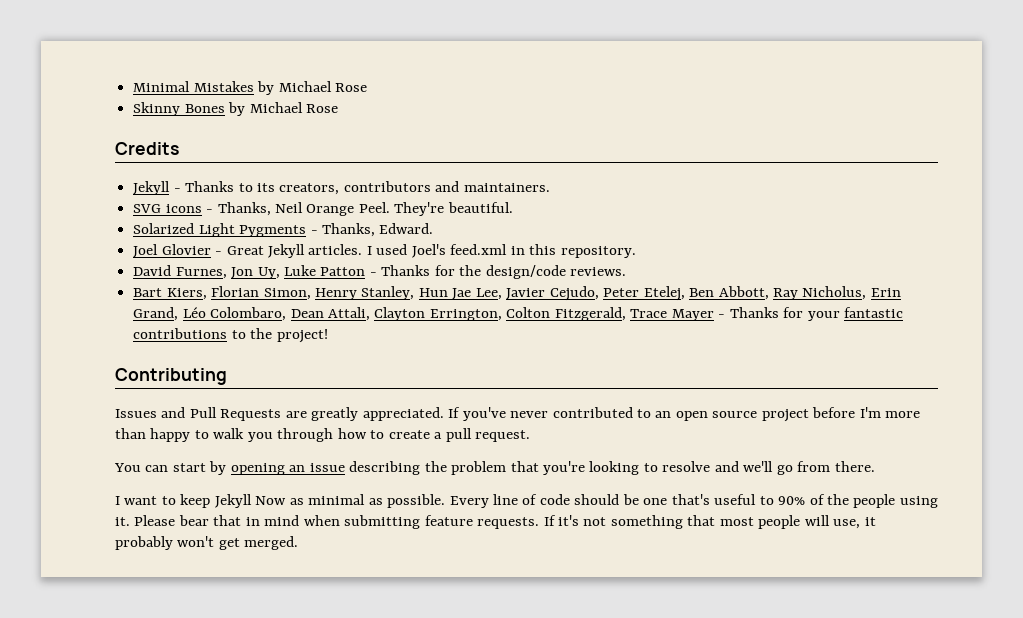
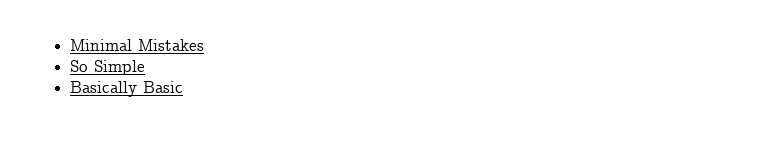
- Minimal Mistakes by Michael Rose
- Skinny Bones by Michael Rose
- Credits
- Jekyll - Thanks to its creators, contributors and maintainers.
- SVG icons - Thanks, Neil Orange Peel. They're beautiful.
- Solarized Light Pygments - Thanks, Edward.
- Joel Glovier - Great Jekyll articles. I used Joel's feed.xml in this repository.
- David Furnes, Jon Uy, Luke Patton - Thanks for the design/code reviews.
- Bart Kiers, Florian Simon, Henry Stanley, Hun Jae Lee, Javier Cejudo, Peter Etelej, Ben Abbott, Ray Nicholus, Erin Grand, Léo Colombaro, Dean Attali, Clayton Errington, Colton Fitzgerald, Trace Mayer - Thanks for your fantastic contributions to the project!
- Contributing
- Issues and Pull Requests are greatly appreciated. If you've never contributed to an open source project before I'm more than happy to walk you through how to create a pull request.
- You can start by opening an issue describing the problem that you're looking to resolve and we'll go from there.
- I want to keep Jekyll Now as minimal as possible. Every line of code should be one that's useful to 90% of the people using it. Please bear that in mind when submitting feature requests. If it's not something that most people will use, it probably won't get merged.
+ Minimal Mistakes
+ So Simple
+ Basically Basic

